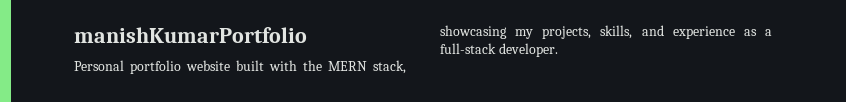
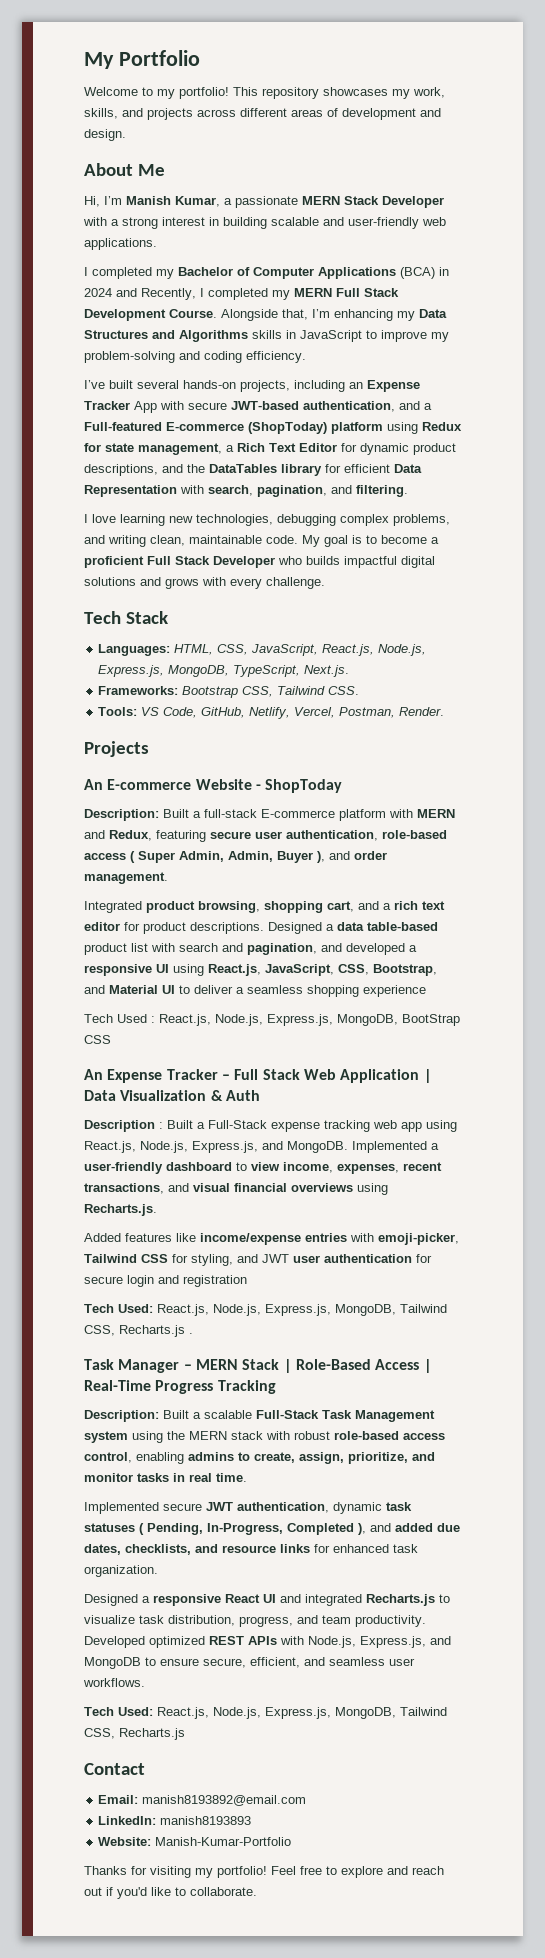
- manishKumarPortfolio
- Personal portfolio website built with the MERN stack, showcasing my projects, skills, and experience as a full-stack developer.
+ My Portfolio
+ Welcome to my portfolio! This repository showcases my work, skills, and projects across different areas of development and design.
+ About Me
+ Hi, I’m Manish Kumar, a passionate MERN Stack Developer with a strong interest in building scalable and user-friendly web applications.
+ I completed my Bachelor of Computer Applications (BCA) in 2024 and Recently, I completed my MERN Full Stack Development Course. Alongside that, I’m enhancing my Data Structures and Algorithms skills in JavaScript to improve my problem-solving and coding efficiency.
+ I’ve built several hands-on projects, including an Expense Tracker App with secure JWT-based authentication, and a Full-featured E-commerce (ShopToday) platform using Redux for state management, a Rich Text Editor for dynamic product descriptions, and the DataTables library for efficient Data Representation with search, pagination, and filtering.
+ I love learning new technologies, debugging complex problems, and writing clean, maintainable code. My goal is to become a proficient Full Stack Developer who builds impactful digital solutions and grows with every challenge.
+ Tech Stack
+ Languages: HTML, CSS, JavaScript, React.js, Node.js, Express.js, MongoDB, TypeScript, Next.js.
+ Frameworks: Bootstrap CSS, Tailwind CSS.
+ Tools: VS Code, GitHub, Netlify, Vercel, Postman, Render.
+ Projects
+ An E-commerce Website - ShopToday
+ Description: Built a full-stack E-commerce platform with MERN and Redux, featuring secure user authentication, role-based access ( Super Admin, Admin, Buyer ), and order management.
+ Integrated product browsing, shopping cart, and a rich text editor for product descriptions. Designed a data table-based product list with search and pagination, and developed a responsive UI using React.js, JavaScript, CSS, Bootstrap, and Material UI to deliver a seamless shopping experience
+ Tech Used : React.js, Node.js, Express.js, MongoDB, BootStrap CSS
+ An Expense Tracker – Full Stack Web Application | Data Visualization & Auth
+ Description : Built a Full-Stack expense tracking web app using React.js, Node.js, Express.js, and MongoDB. Implemented a user-friendly dashboard to view income, expenses, recent transactions, and visual financial overviews using Recharts.js.
+ Added features like income/expense entries with emoji-picker, Tailwind CSS for styling, and JWT user authentication for secure login and registration
+ Tech Used: React.js, Node.js, Express.js, MongoDB, Tailwind CSS, Recharts.js .
+ Task Manager – MERN Stack | Role-Based Access | Real-Time Progress Tracking
+ Description: Built a scalable Full-Stack Task Management system using the MERN stack with robust role-based access control, enabling admins to create, assign, prioritize, and monitor tasks in real time.
+ Implemented secure JWT authentication, dynamic task statuses ( Pending, In-Progress, Completed ), and added due dates, checklists, and resource links for enhanced task organization.
+ Designed a responsive React UI and integrated Recharts.js to visualize task distribution, progress, and team productivity. Developed optimized REST APIs with Node.js, Express.js, and MongoDB to ensure secure, efficient, and seamless user workflows.
+ Tech Used: React.js, Node.js, Express.js, MongoDB, Tailwind CSS, Recharts.js
+ Contact
+ Email: manish8193892@email.com
+ LinkedIn: manish8193893
+ Website: Manish-Kumar-Portfolio
+ Thanks for visiting my portfolio! Feel free to explore and reach out if you'd like to collaborate.

